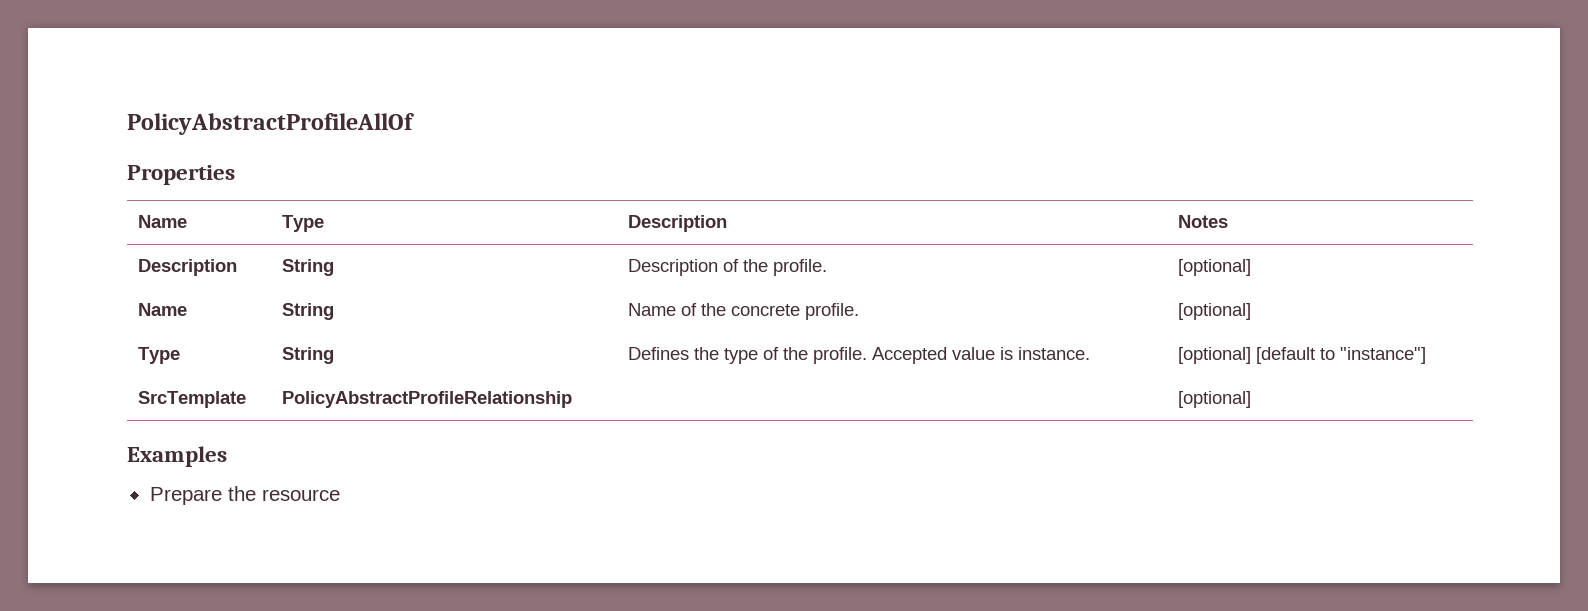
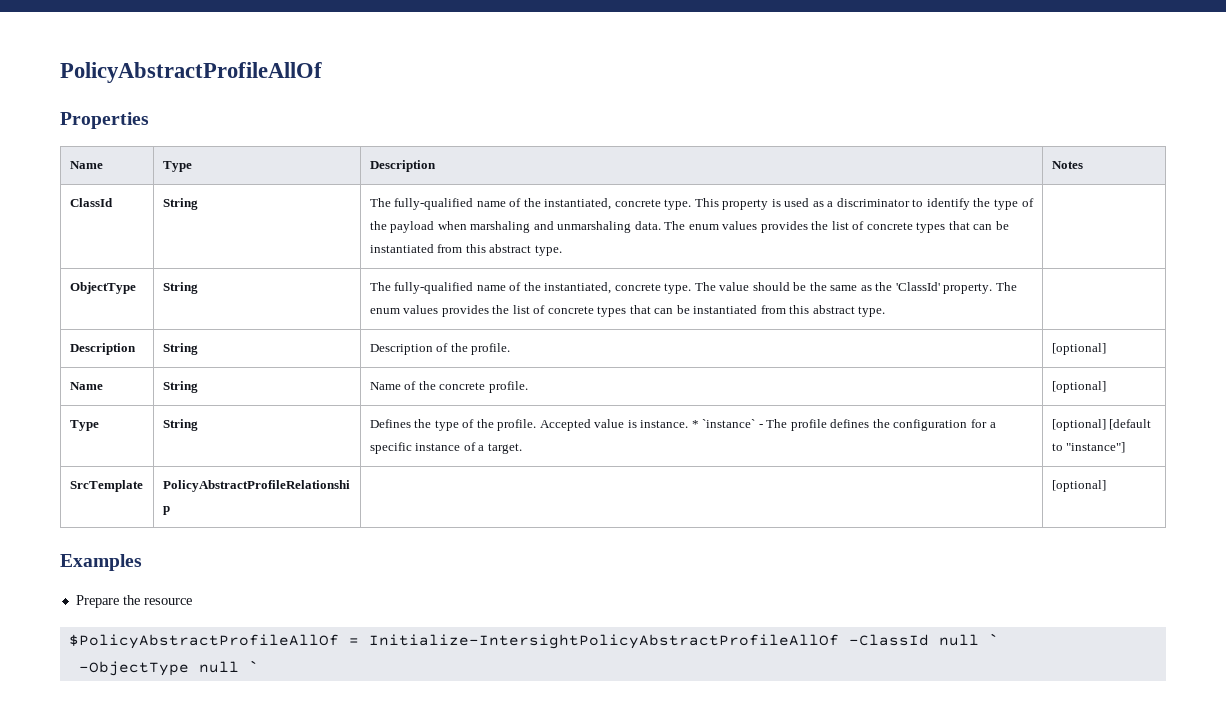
+ ClassId | String | The fully-qualified name of the instantiated, concrete type. This property is used as a discriminator to identify the type of the payload when marshaling and unmarshaling data. The enum values provides the list of concrete types that can be instantiated from this abstract type. |
+ ObjectType | String | The fully-qualified name of the instantiated, concrete type. The value should be the same as the 'ClassId' property. The enum values provides the list of concrete types that can be instantiated from this abstract type. |
- Type | String | Defines the type of the profile. Accepted value is instance. | [optional] [default to "instance"]
+ Type | String | Defines the type of the profile. Accepted value is instance. * `instance` - The profile defines the configuration for a specific instance of a target. | [optional] [default to "instance"]
+ $PolicyAbstractProfileAllOf = Initialize-IntersightPolicyAbstractProfileAllOf -ClassId null `
+ -ObjectType null `

